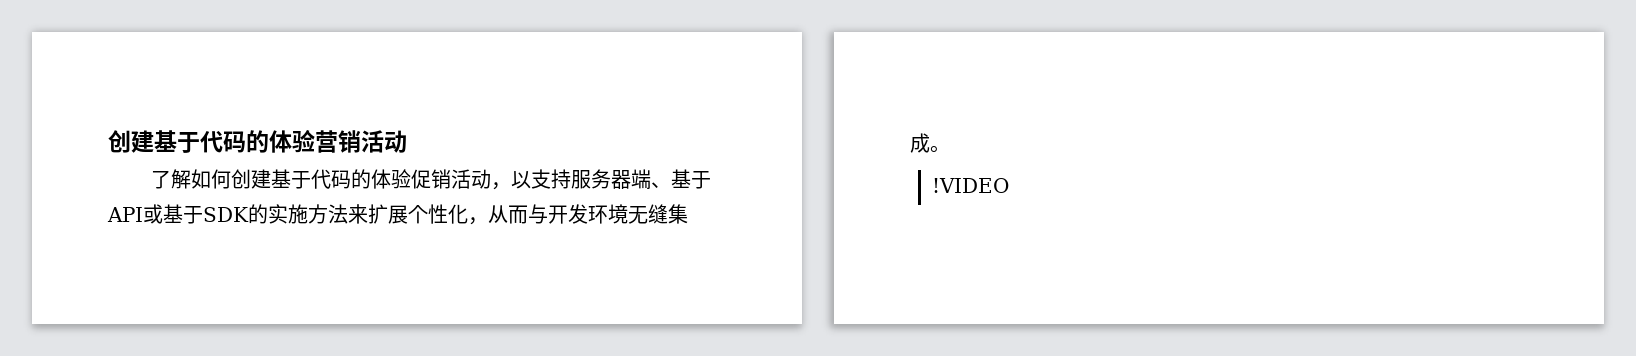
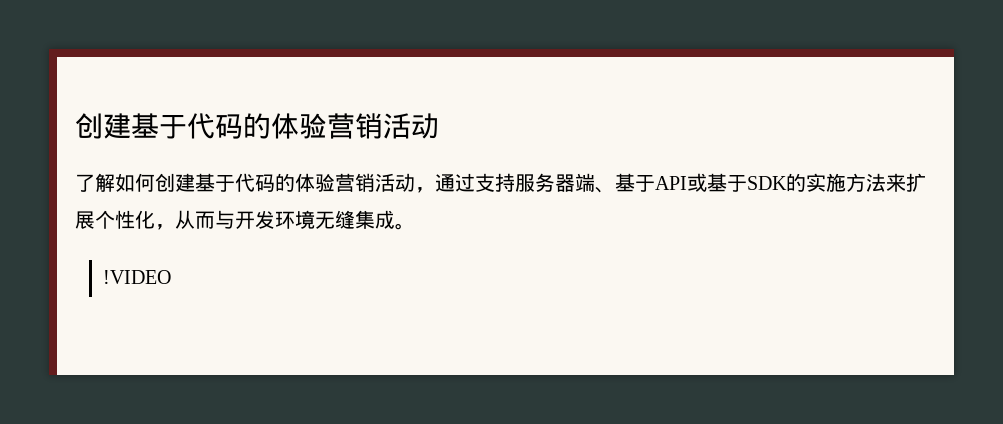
- 了解如何创建基于代码的体验促销活动，以支持服务器端、基于API或基于SDK的实施方法来扩展个性化，从而与开发环境无缝集成。
+ 了解如何创建基于代码的体验营销活动，通过支持服务器端、基于API或基于SDK的实施方法来扩展个性化，从而与开发环境无缝集成。

